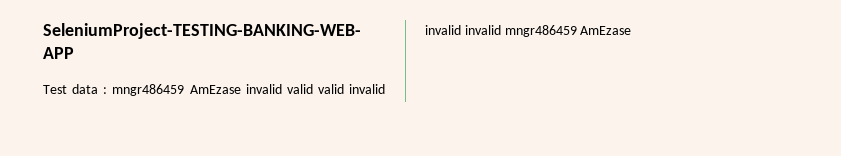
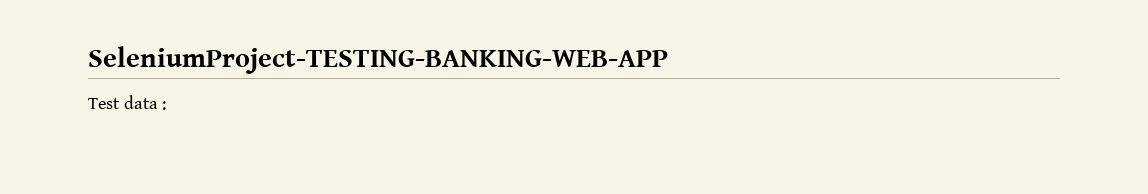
- Test data : mngr486459 AmEzase invalid valid valid invalid invalid invalid mngr486459 AmEzase
+ Test data :

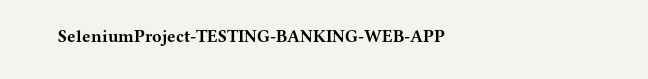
- Test data :

